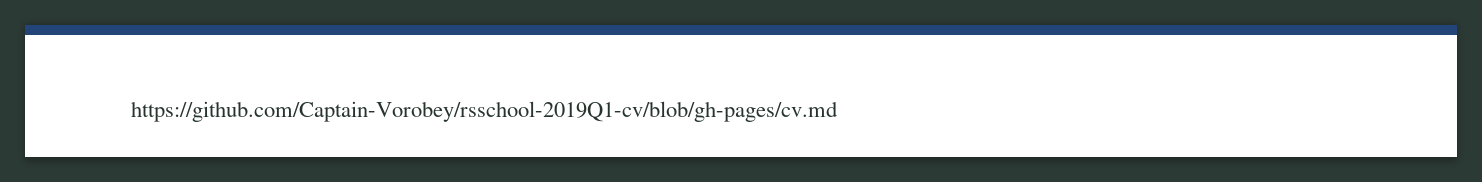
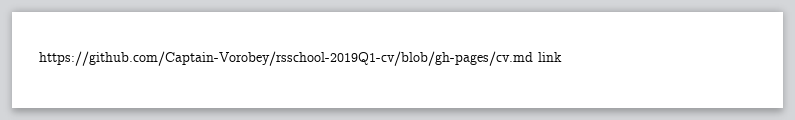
- https://github.com/Captain-Vorobey/rsschool-2019Q1-cv/blob/gh-pages/cv.md
+ https://github.com/Captain-Vorobey/rsschool-2019Q1-cv/blob/gh-pages/cv.md link

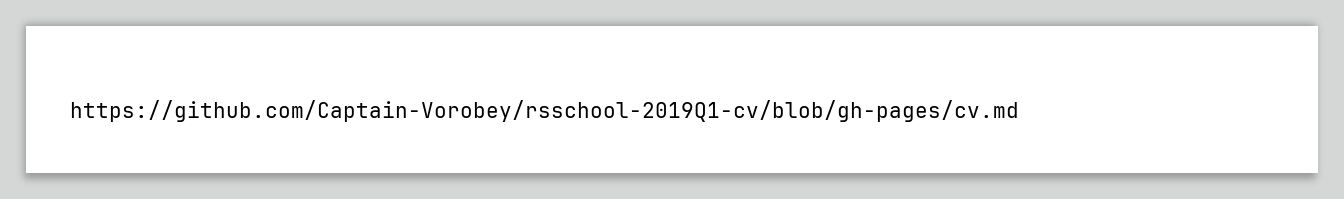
- https://github.com/Captain-Vorobey/rsschool-2019Q1-cv/blob/gh-pages/cv.md link
+ https://github.com/Captain-Vorobey/rsschool-2019Q1-cv/blob/gh-pages/cv.md

